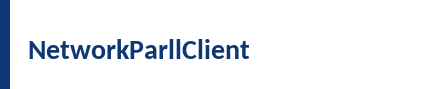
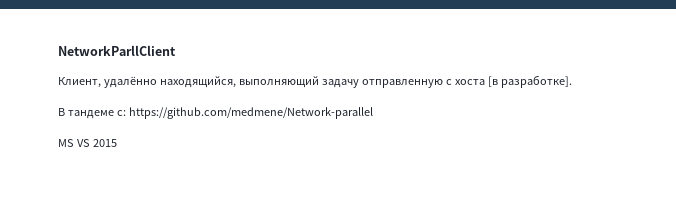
+ Клиент, удалённо находящийся, выполняющий задачу отправленную с хоста [в разработке].
+ В тандеме с: https://github.com/medmene/Network-parallel
+ MS VS 2015

